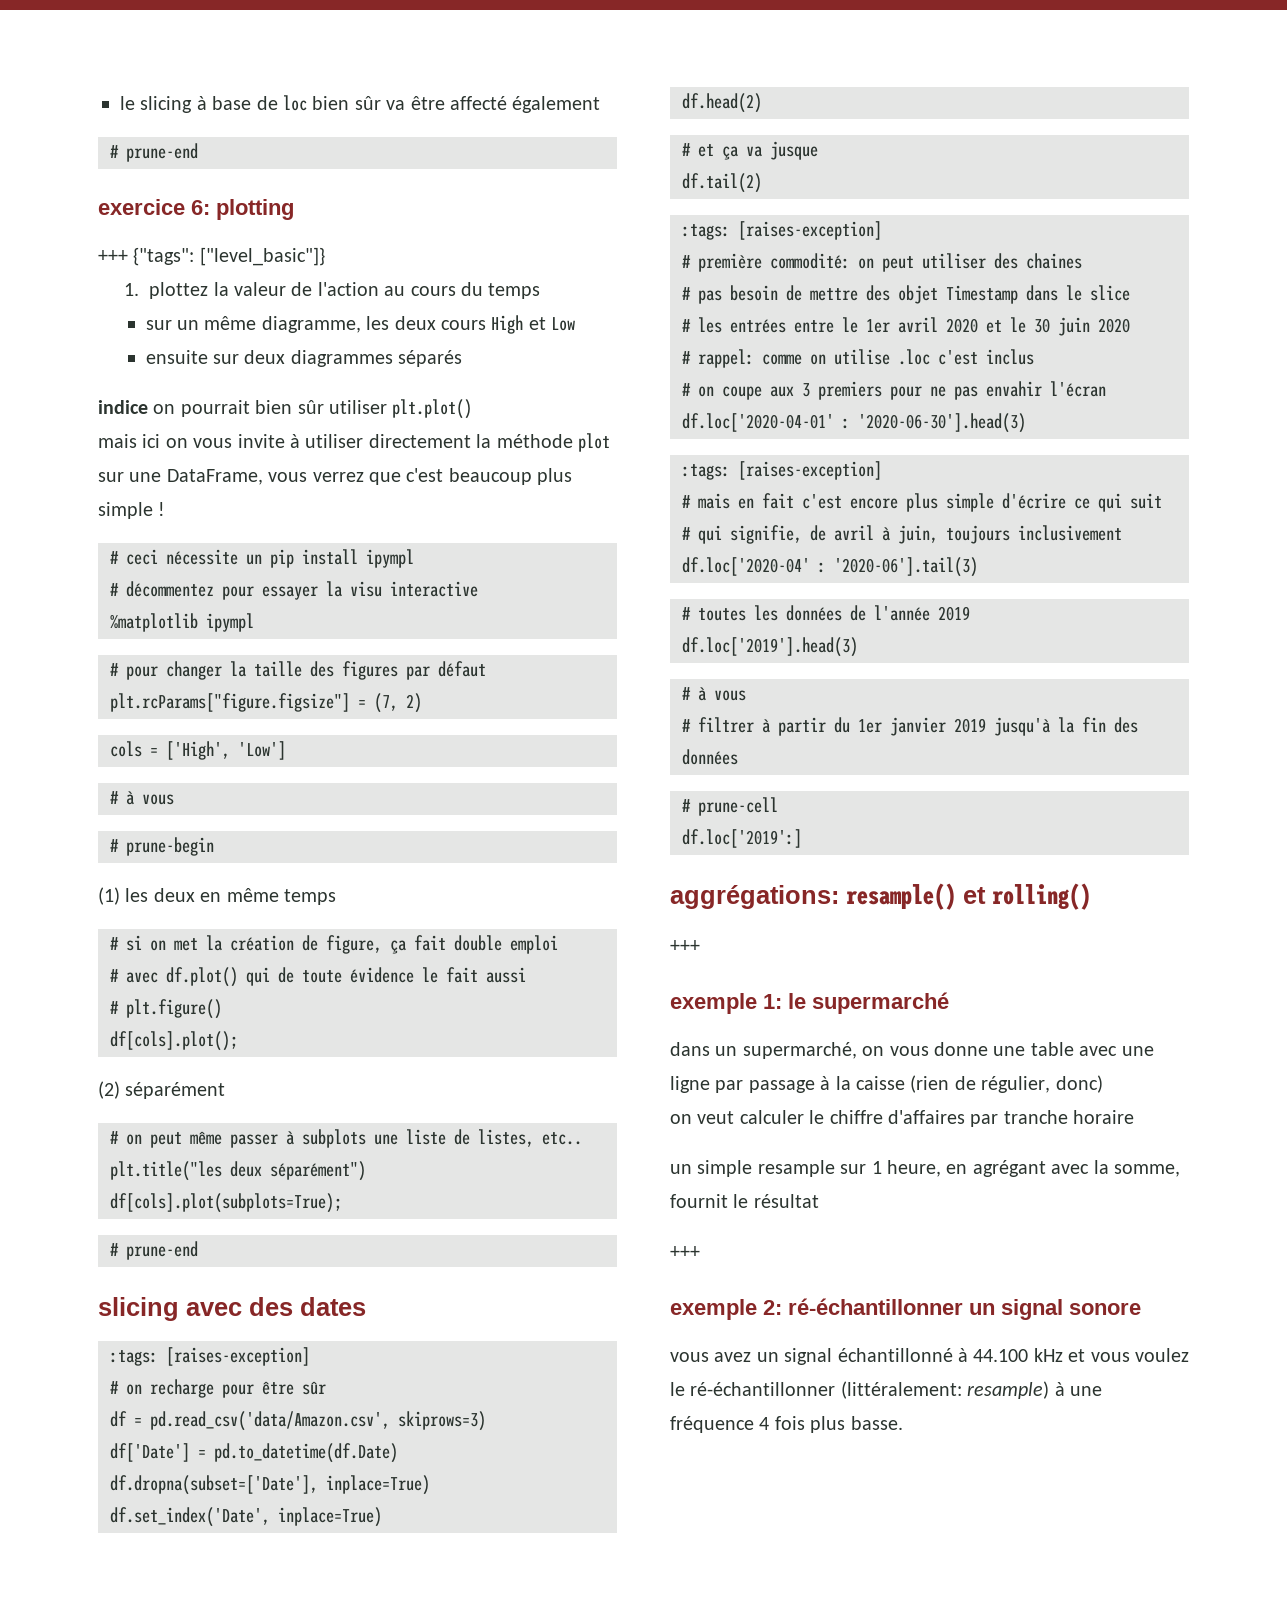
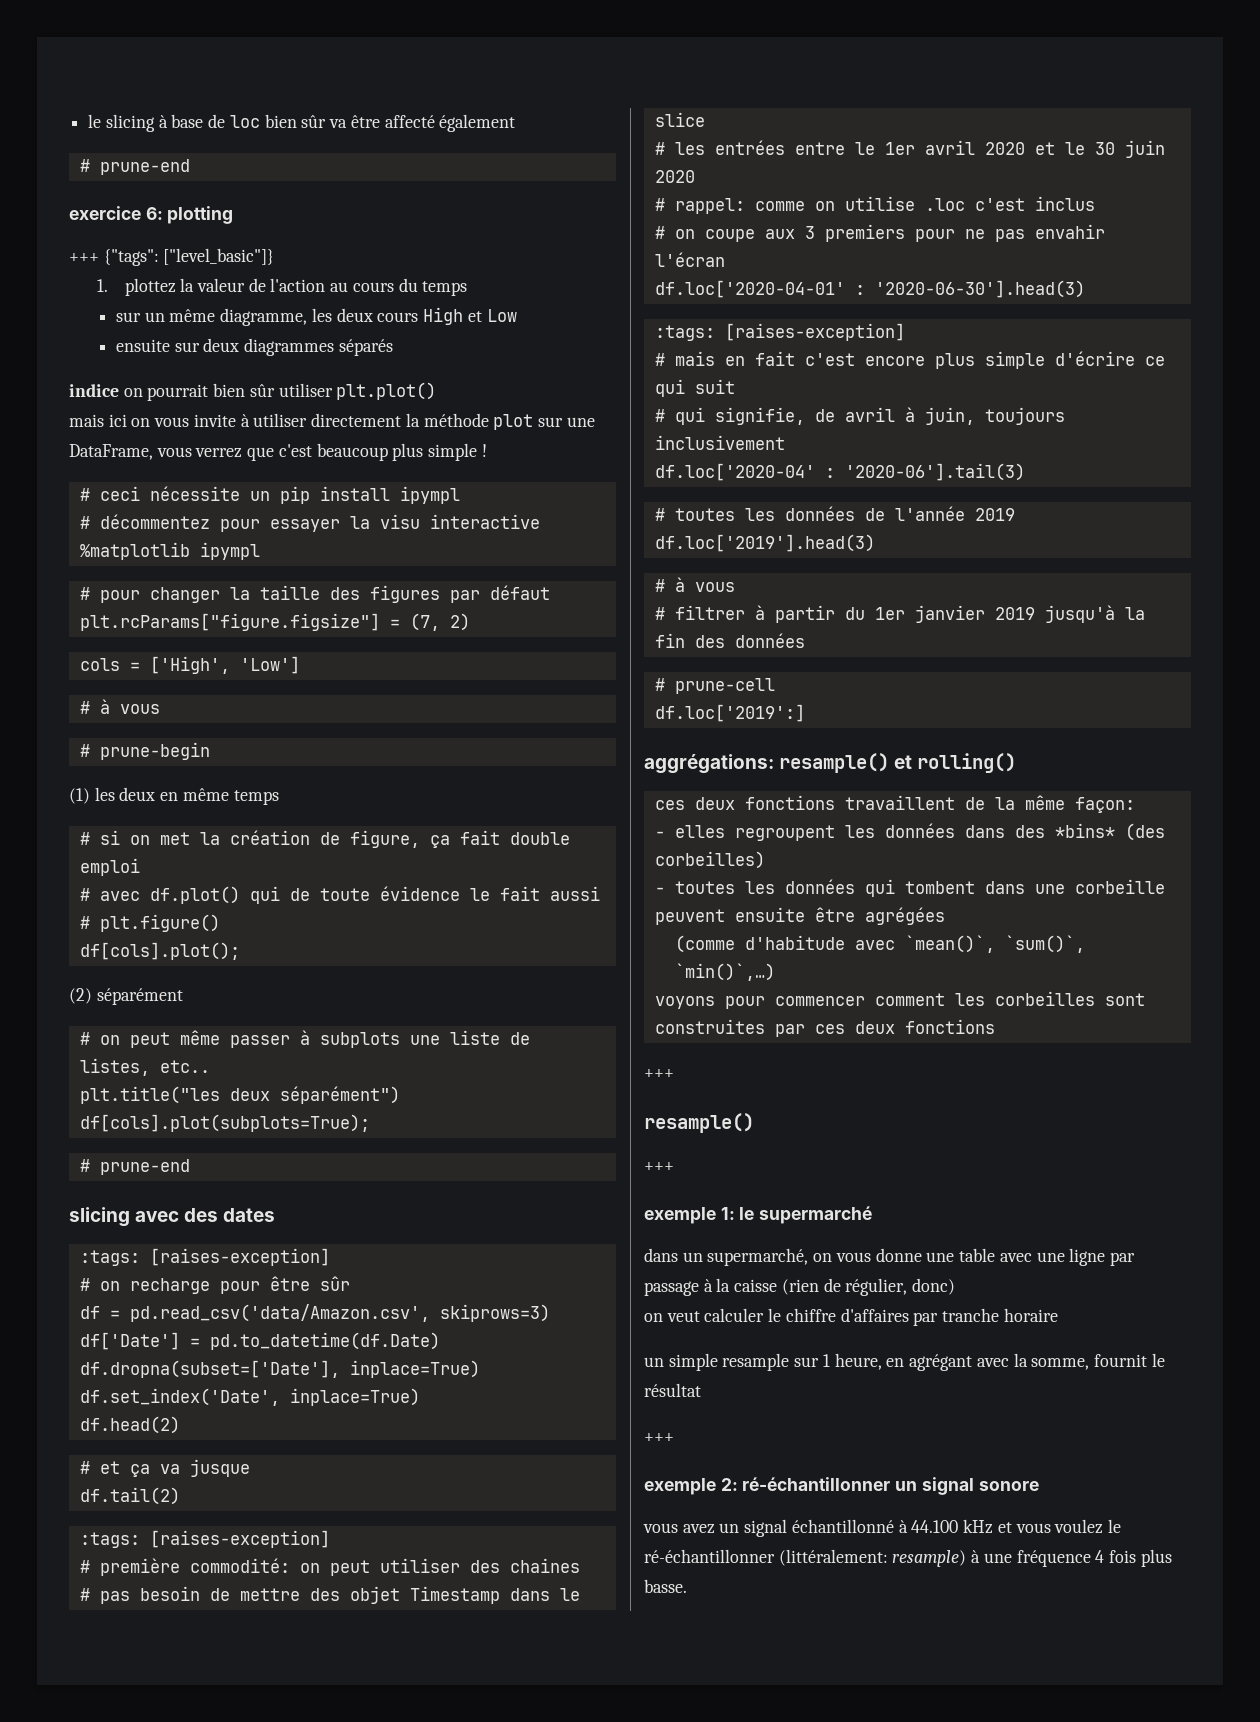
+ ces deux fonctions travaillent de la même façon:
+ - elles regroupent les données dans des *bins* (des corbeilles)
+ - toutes les données qui tombent dans une corbeille peuvent ensuite être agrégées
+ (comme d'habitude avec `mean()`, `sum()`, `min()`,…)
+ voyons pour commencer comment les corbeilles sont construites par ces deux fonctions
+ +++
+ resample()

